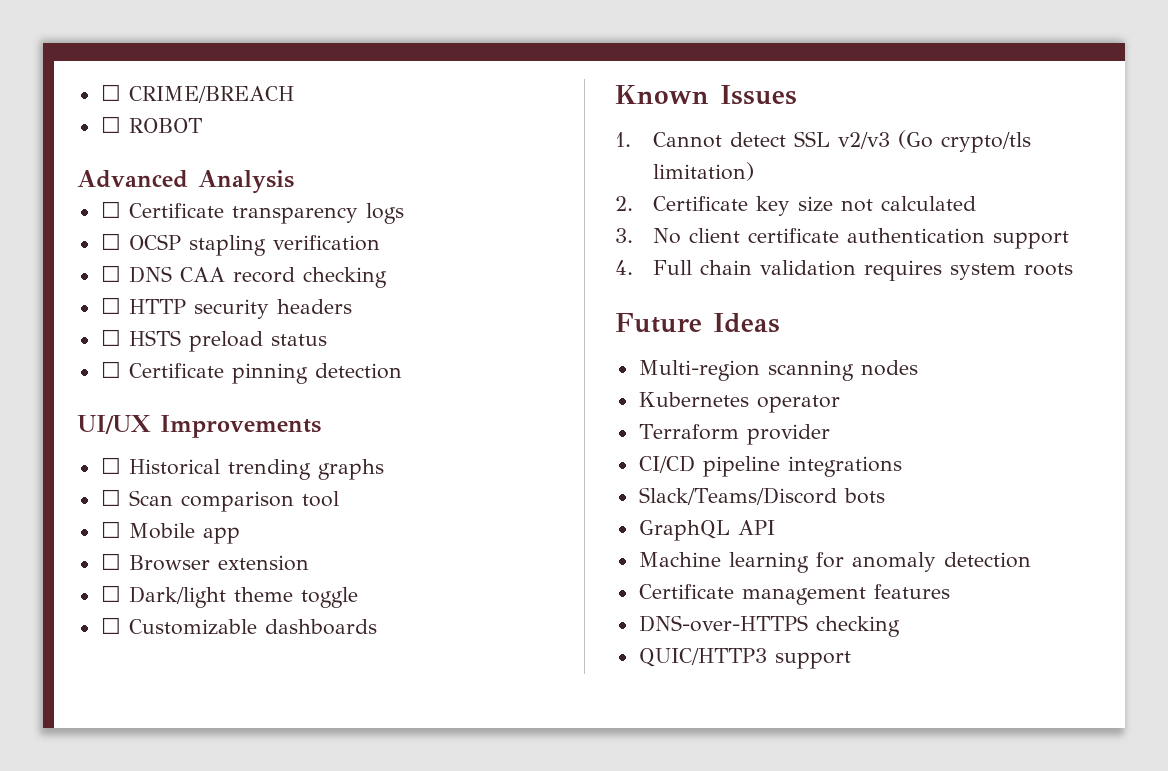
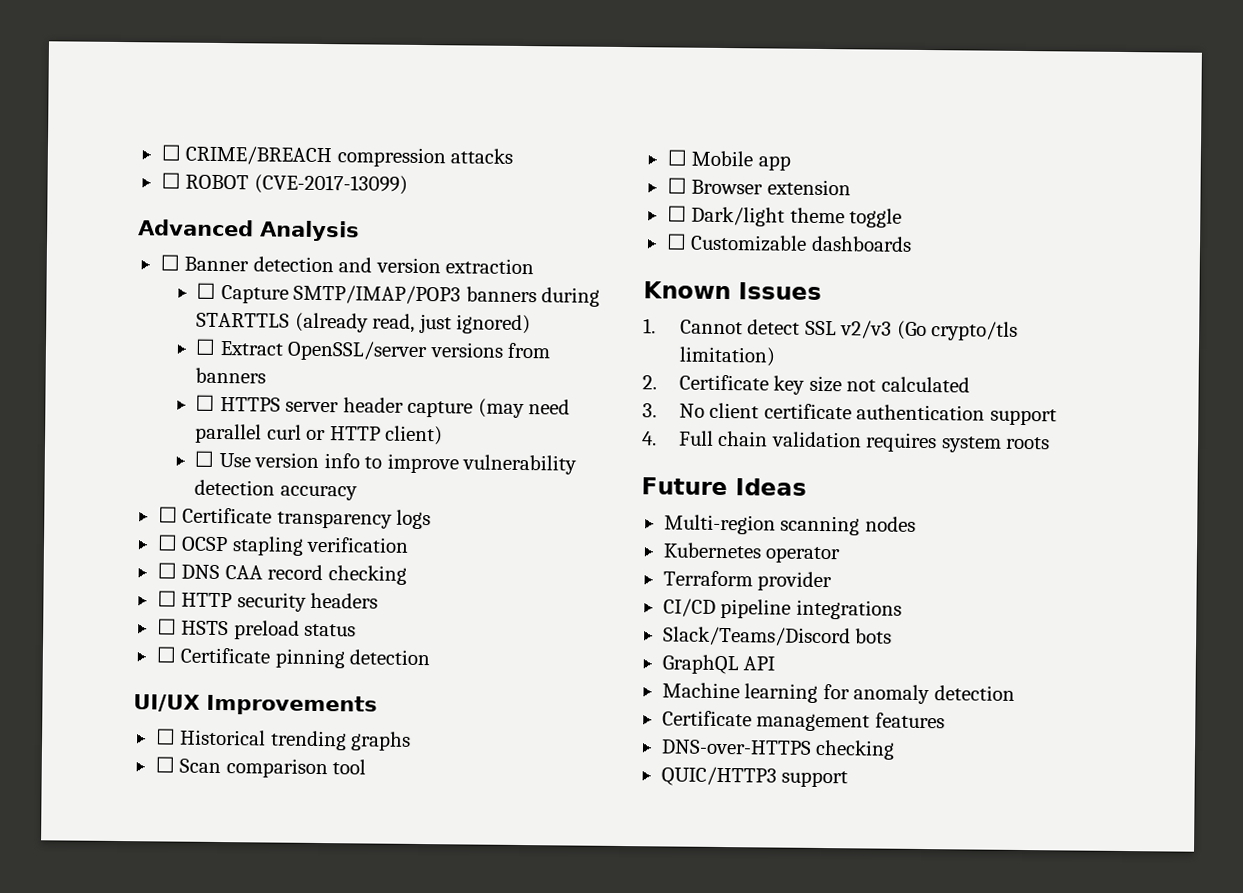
- ☐ CRIME/BREACH
+ ☐ CRIME/BREACH compression attacks
- ☐ ROBOT
+ ☐ ROBOT (CVE-2017-13099)
+ ☐ Banner detection and version extraction
+ ☐ Capture SMTP/IMAP/POP3 banners during STARTTLS (already read, just ignored)
+ ☐ Extract OpenSSL/server versions from banners
+ ☐ HTTPS server header capture (may need parallel curl or HTTP client)
+ ☐ Use version info to improve vulnerability detection accuracy

